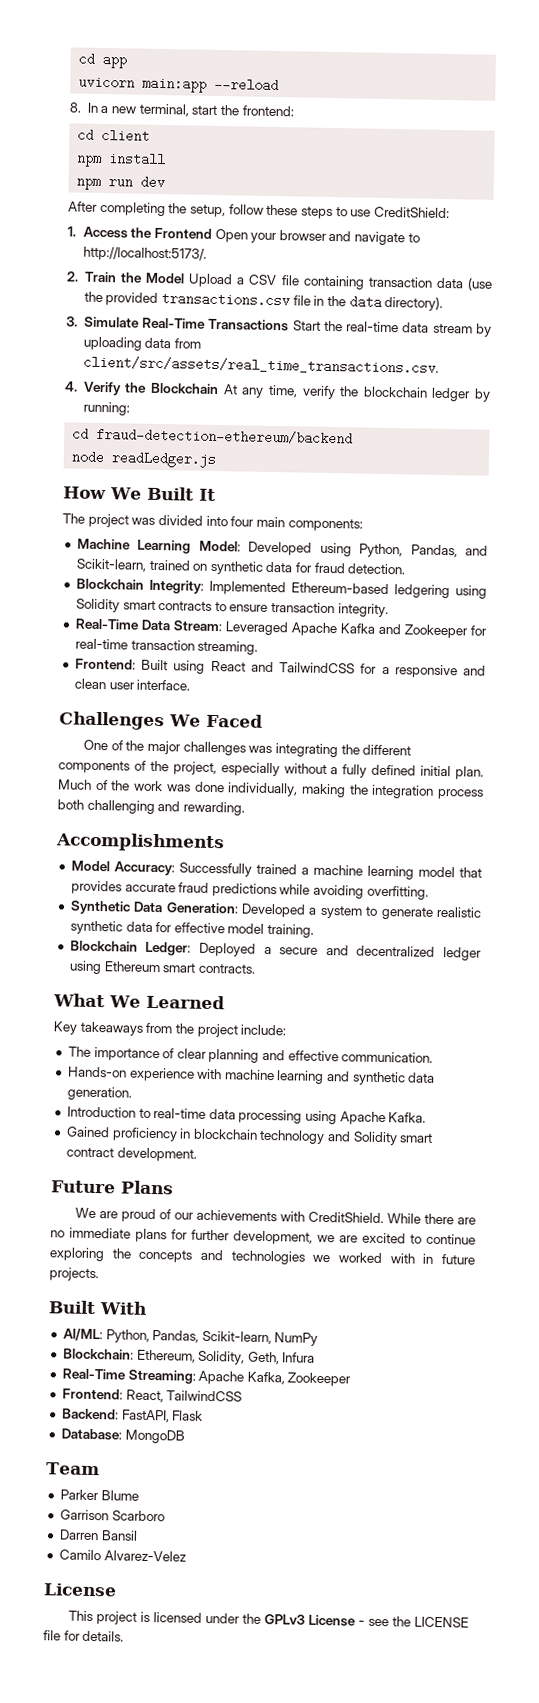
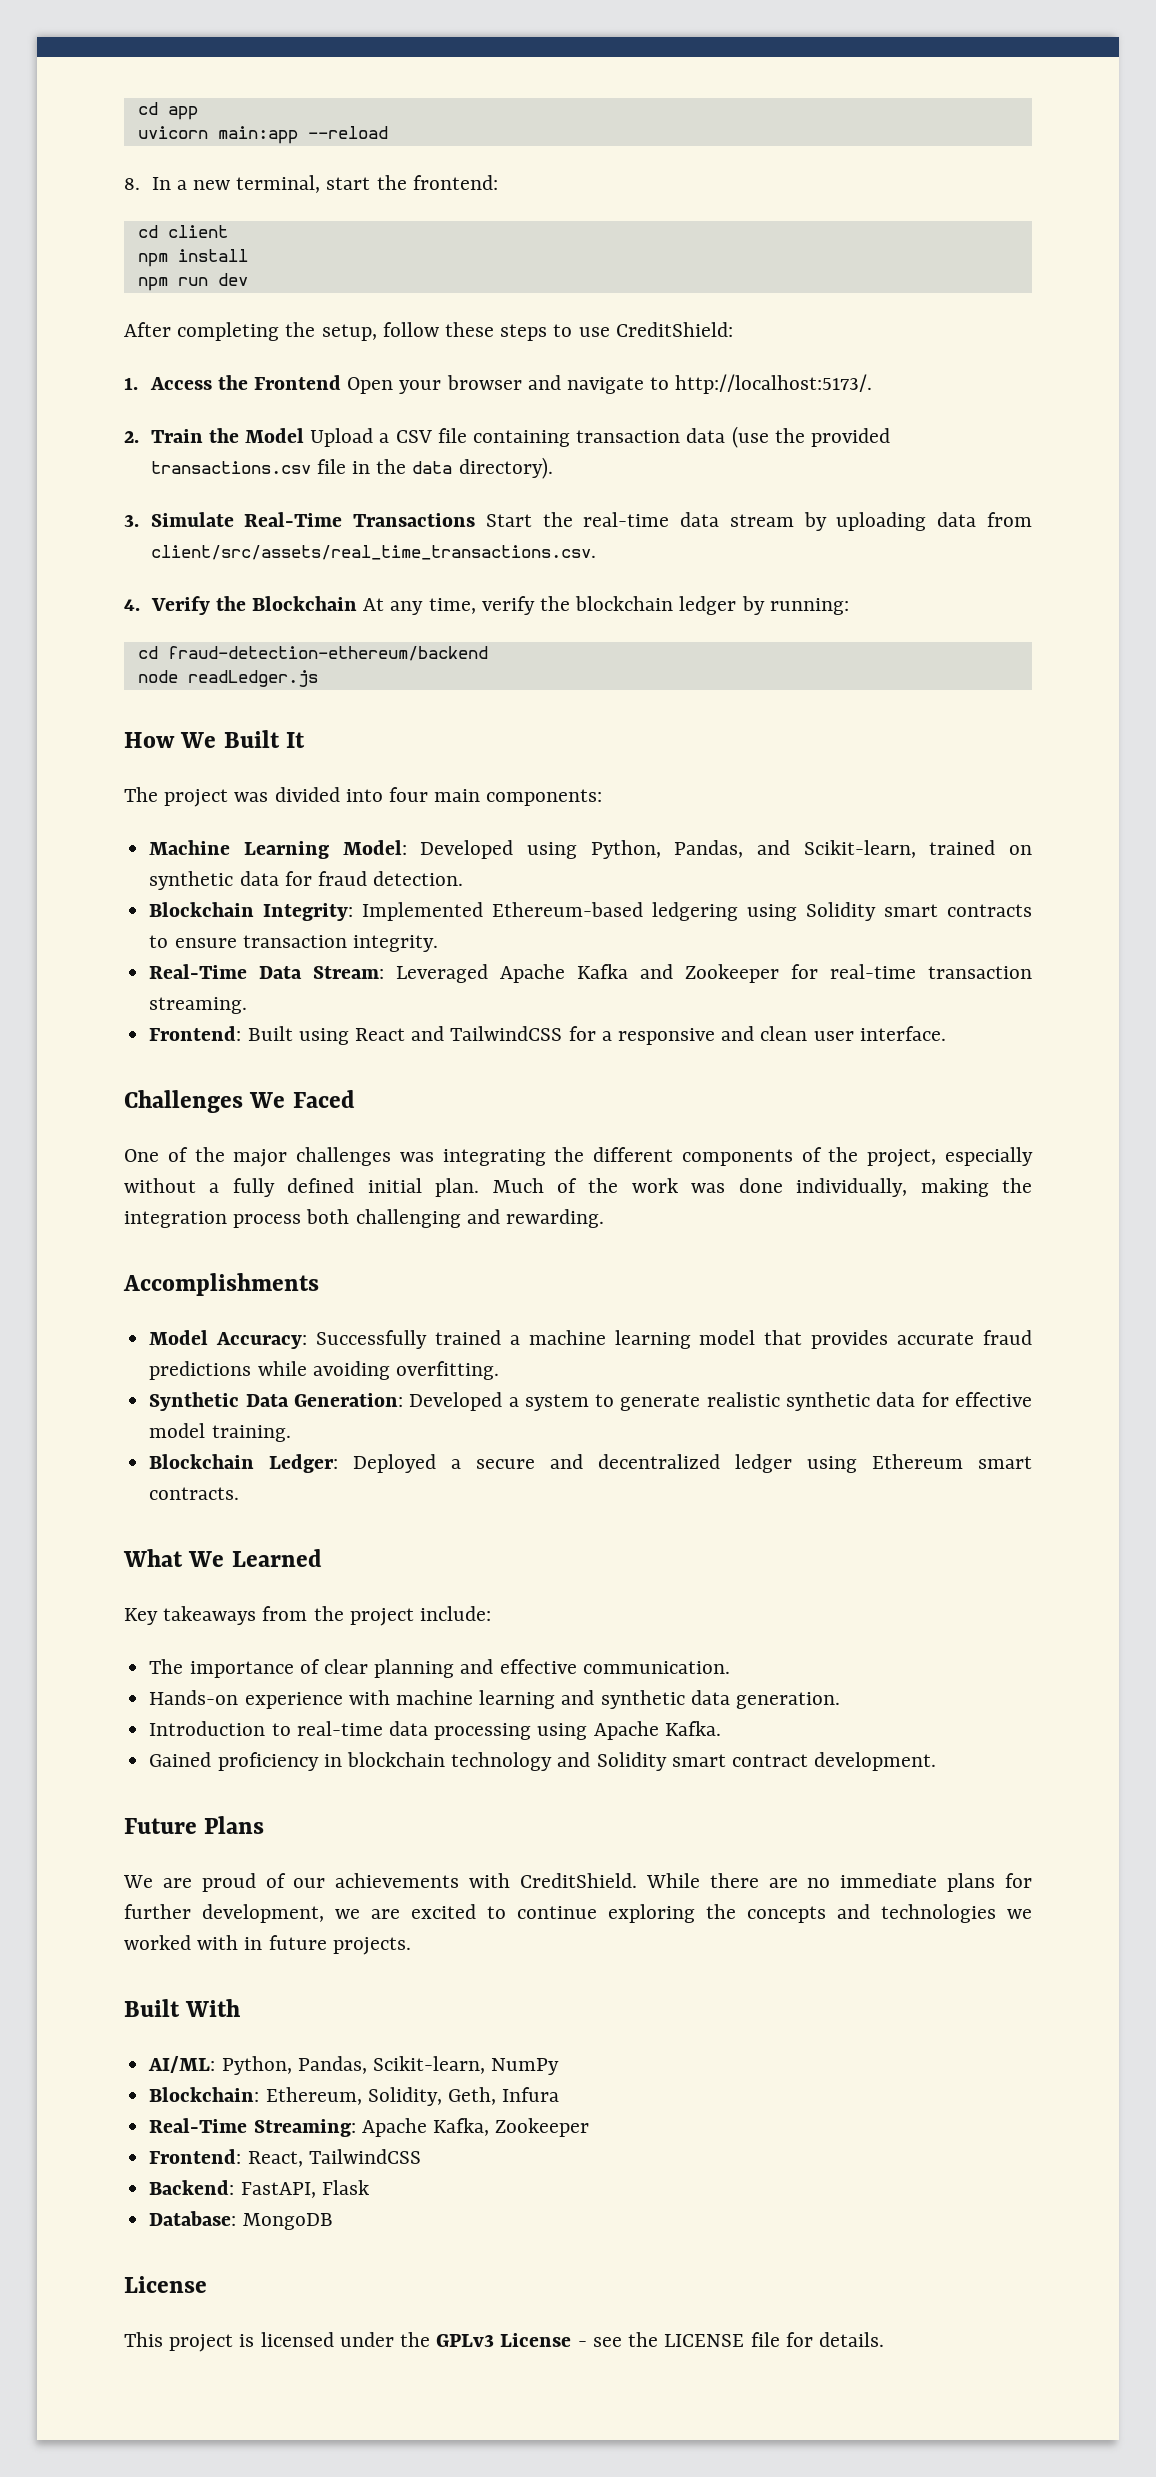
- Team
- Parker Blume
- Garrison Scarboro
- Darren Bansil
- Camilo Alvarez-Velez

